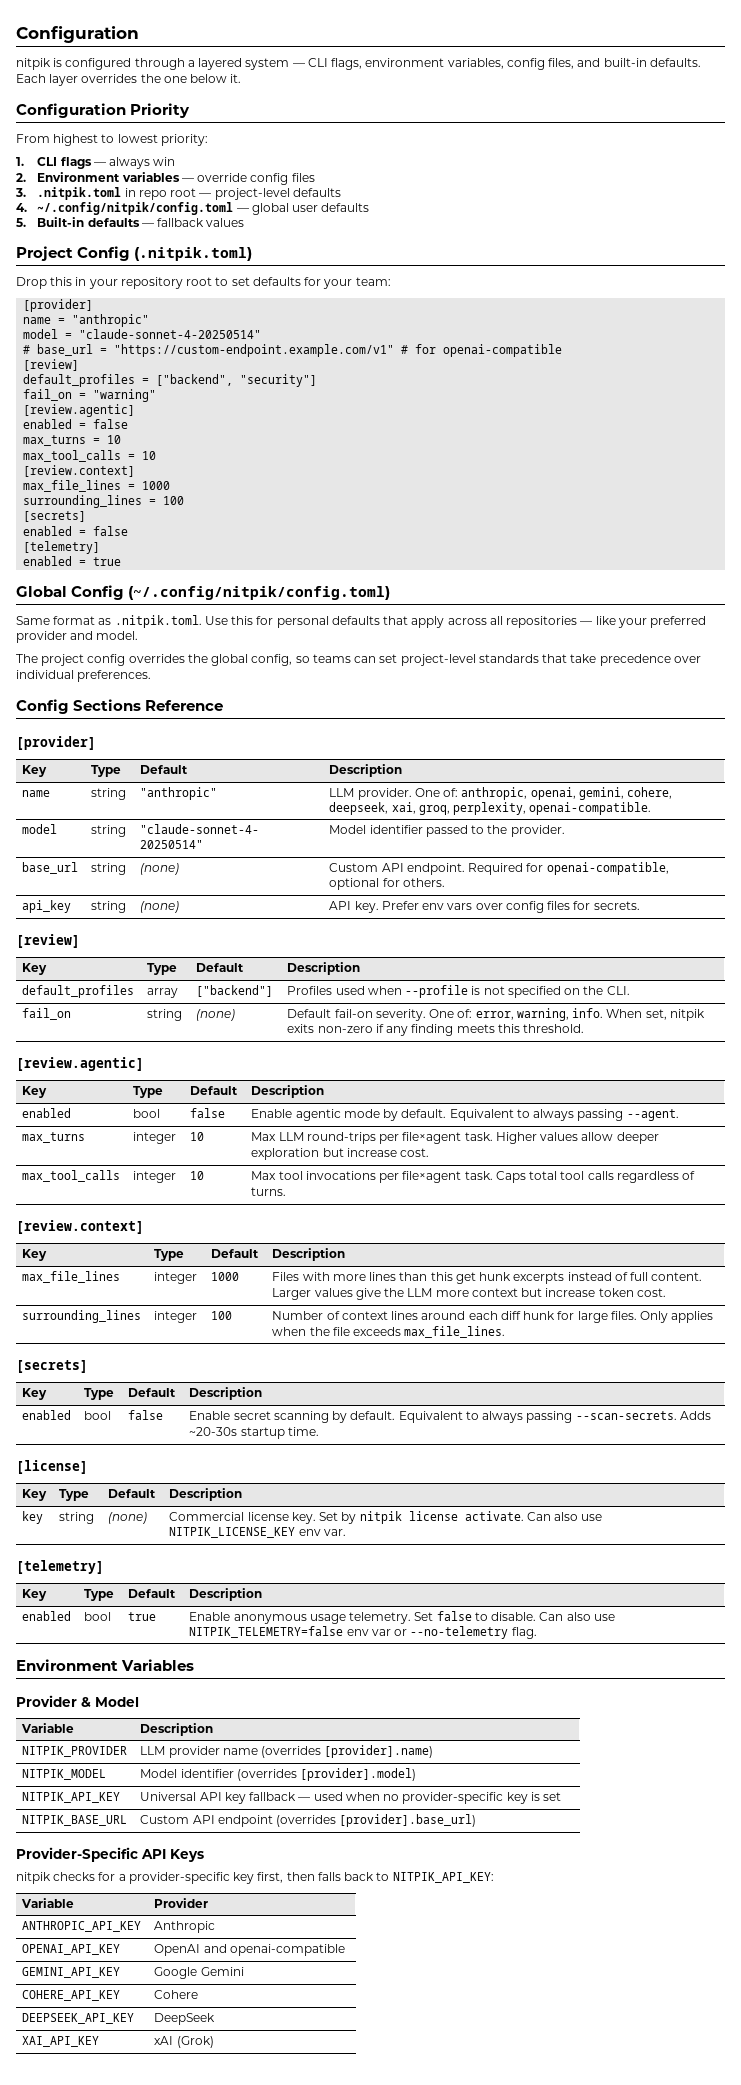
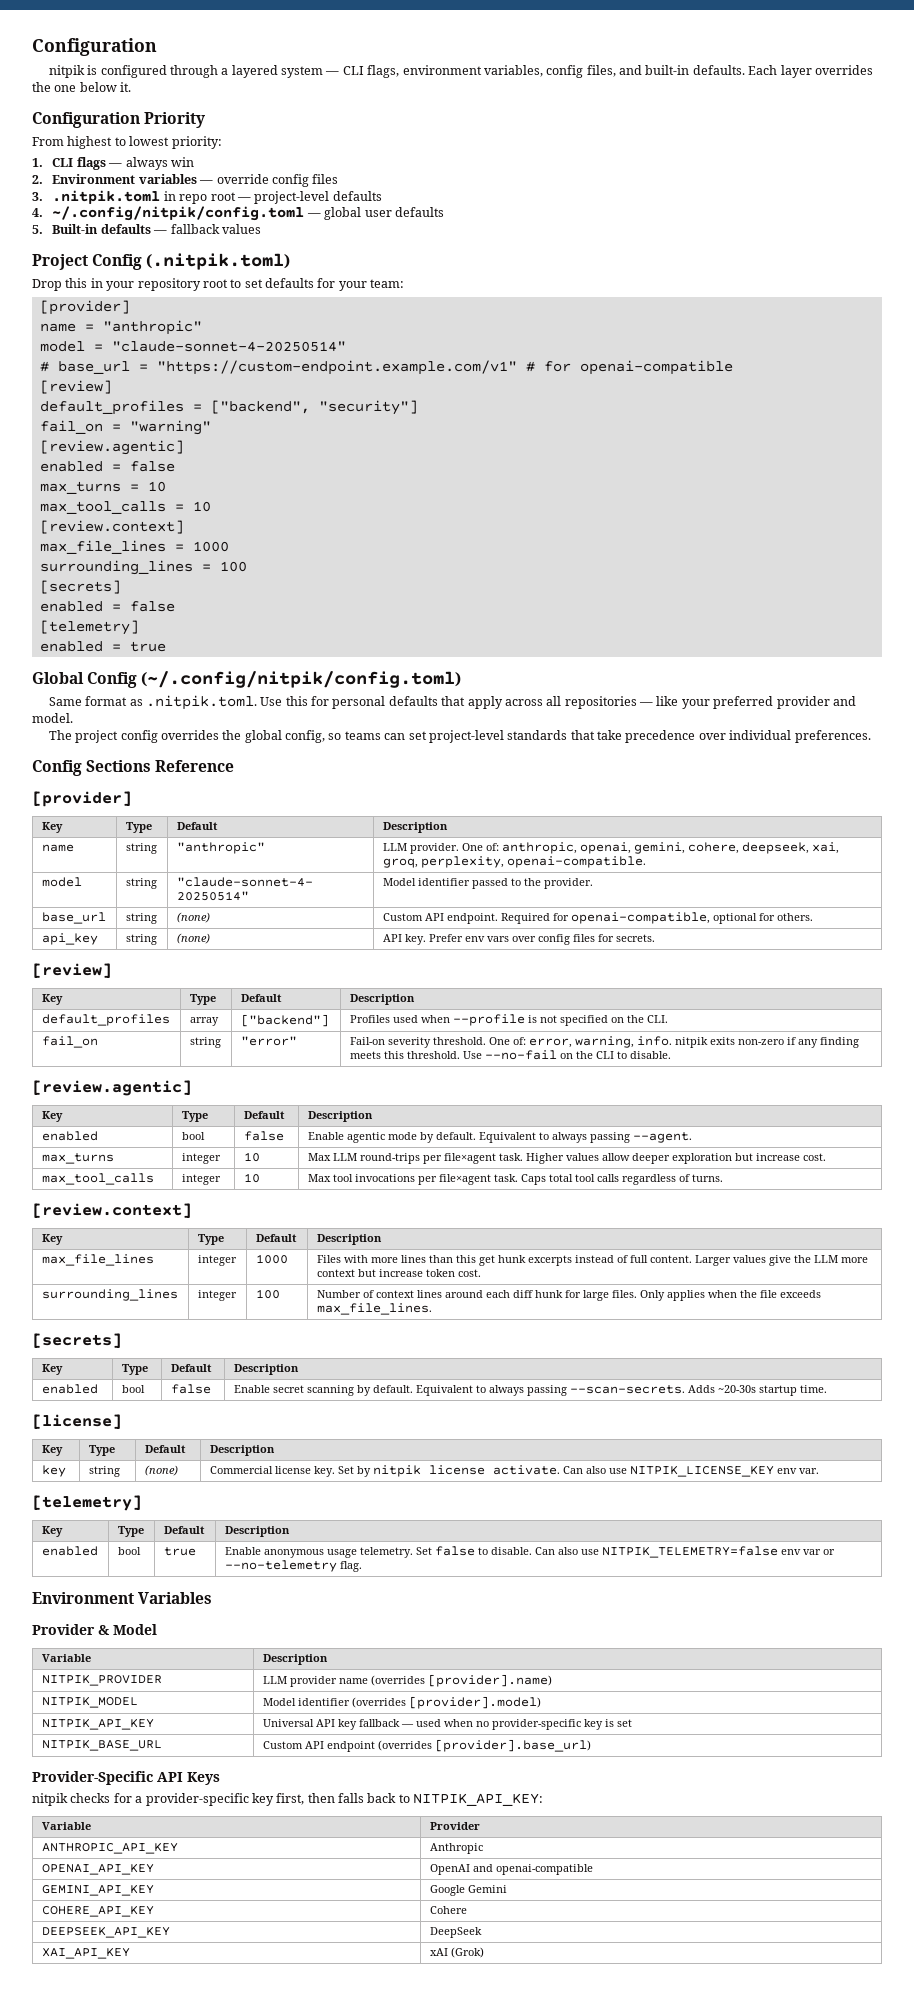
- fail_on | string | (none) | Default fail-on severity. One of: error, warning, info. When set, nitpik exits non-zero if any finding meets this threshold.
+ fail_on | string | "error" | Fail-on severity threshold. One of: error, warning, info. nitpik exits non-zero if any finding meets this threshold. Use --no-fail on the CLI to disable.

